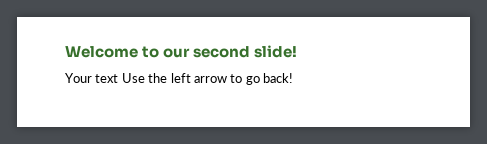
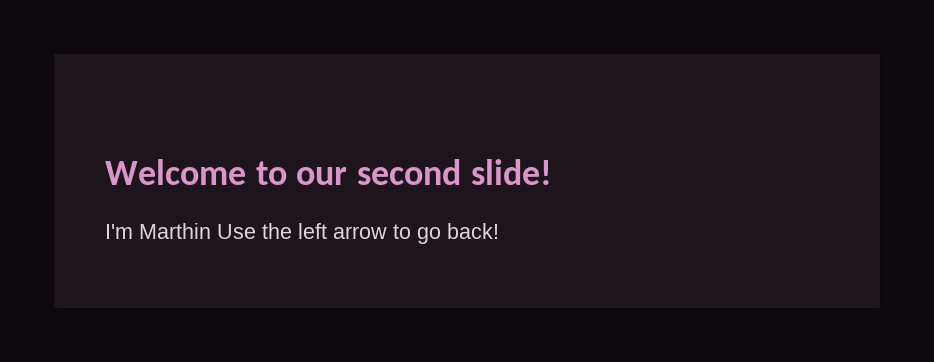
- Your text Use the left arrow to go back!
+ I'm Marthin Use the left arrow to go back!

